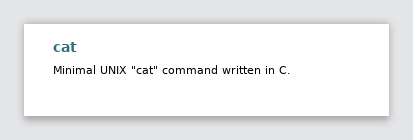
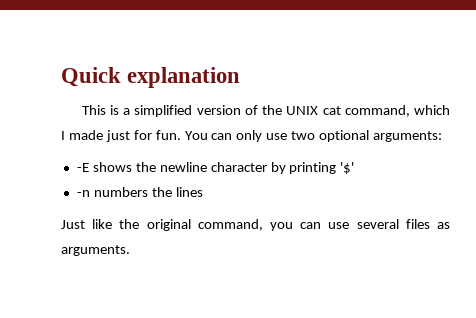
- cat
- Minimal UNIX "cat" command written in C.
+ Quick explanation
+ This is a simplified version of the UNIX cat command, which I made just for fun. You can only use two optional arguments:
+ -E shows the newline character by printing '$'
+ -n numbers the lines
+ Just like the original command, you can use several files as arguments.

